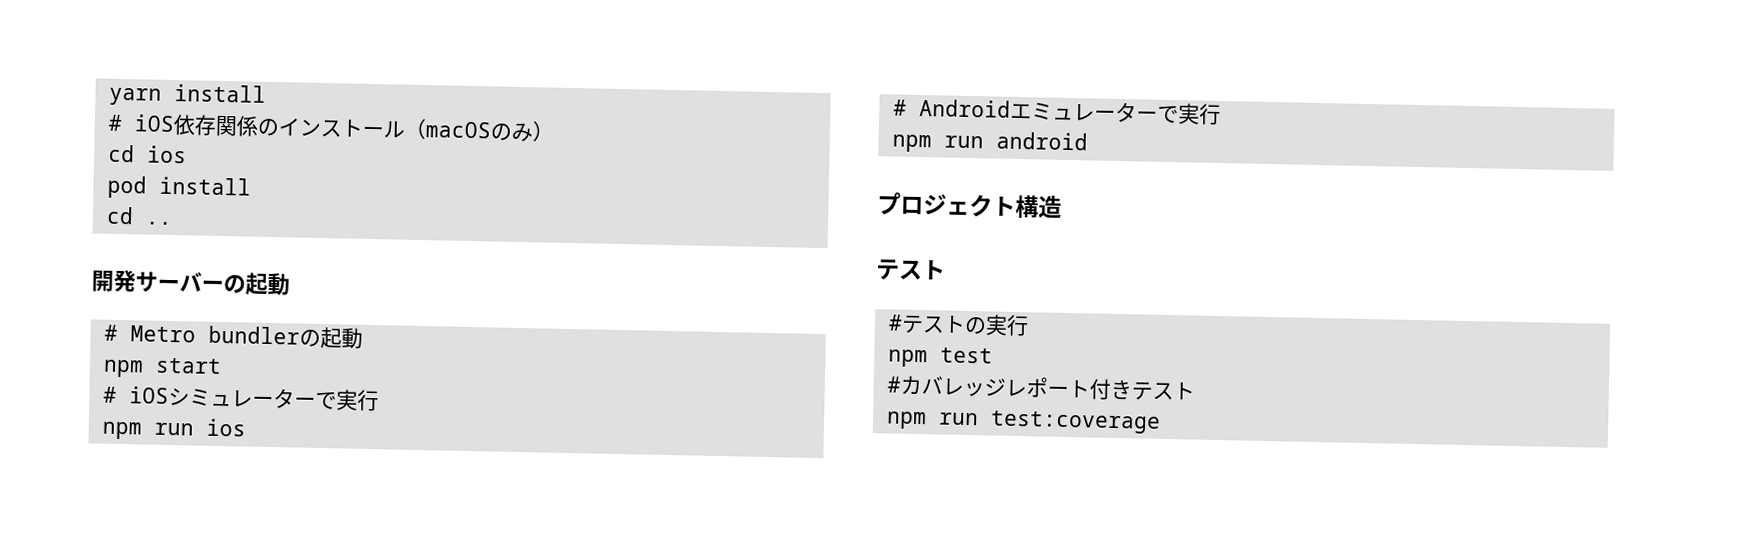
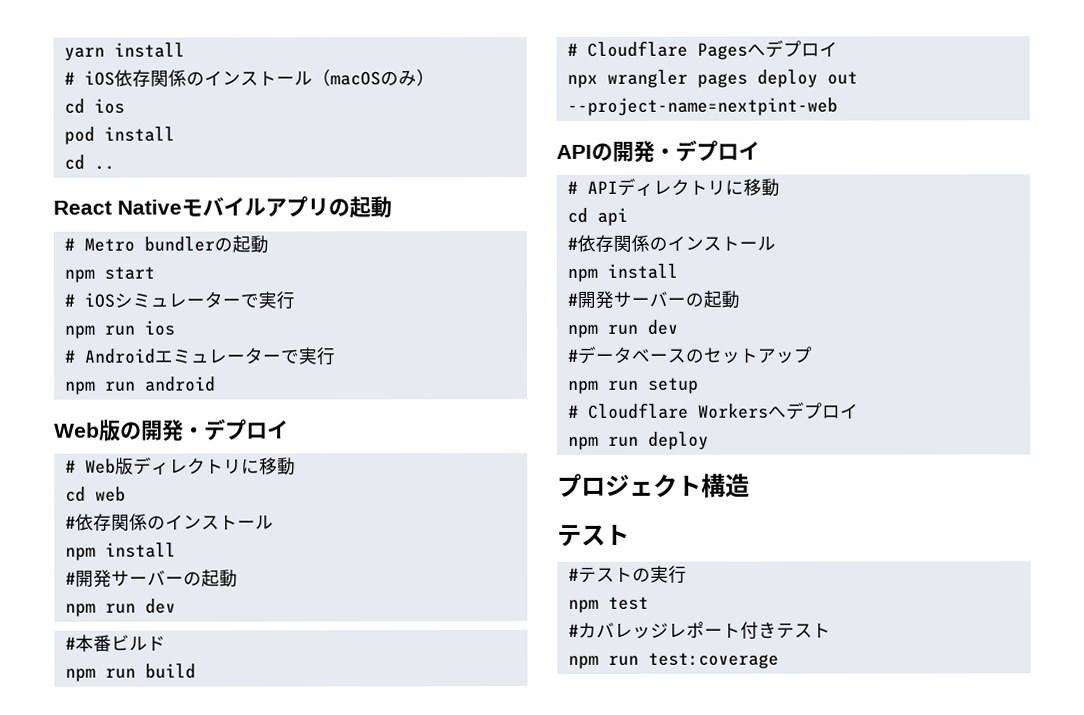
- 開発サーバーの起動
+ React Nativeモバイルアプリの起動
+ Web版の開発・デプロイ
+ # Web版ディレクトリに移動
+ cd web
+ #依存関係のインストール
+ npm install
+ #開発サーバーの起動
+ npm run dev
+ #本番ビルド
+ npm run build
+ # Cloudflare Pagesへデプロイ
+ npx wrangler pages deploy out --project-name=nextpint-web
+ APIの開発・デプロイ
+ # APIディレクトリに移動
+ cd api
+ #依存関係のインストール
+ npm install
+ #開発サーバーの起動
+ npm run dev
+ #データベースのセットアップ
+ npm run setup
+ # Cloudflare Workersへデプロイ
+ npm run deploy

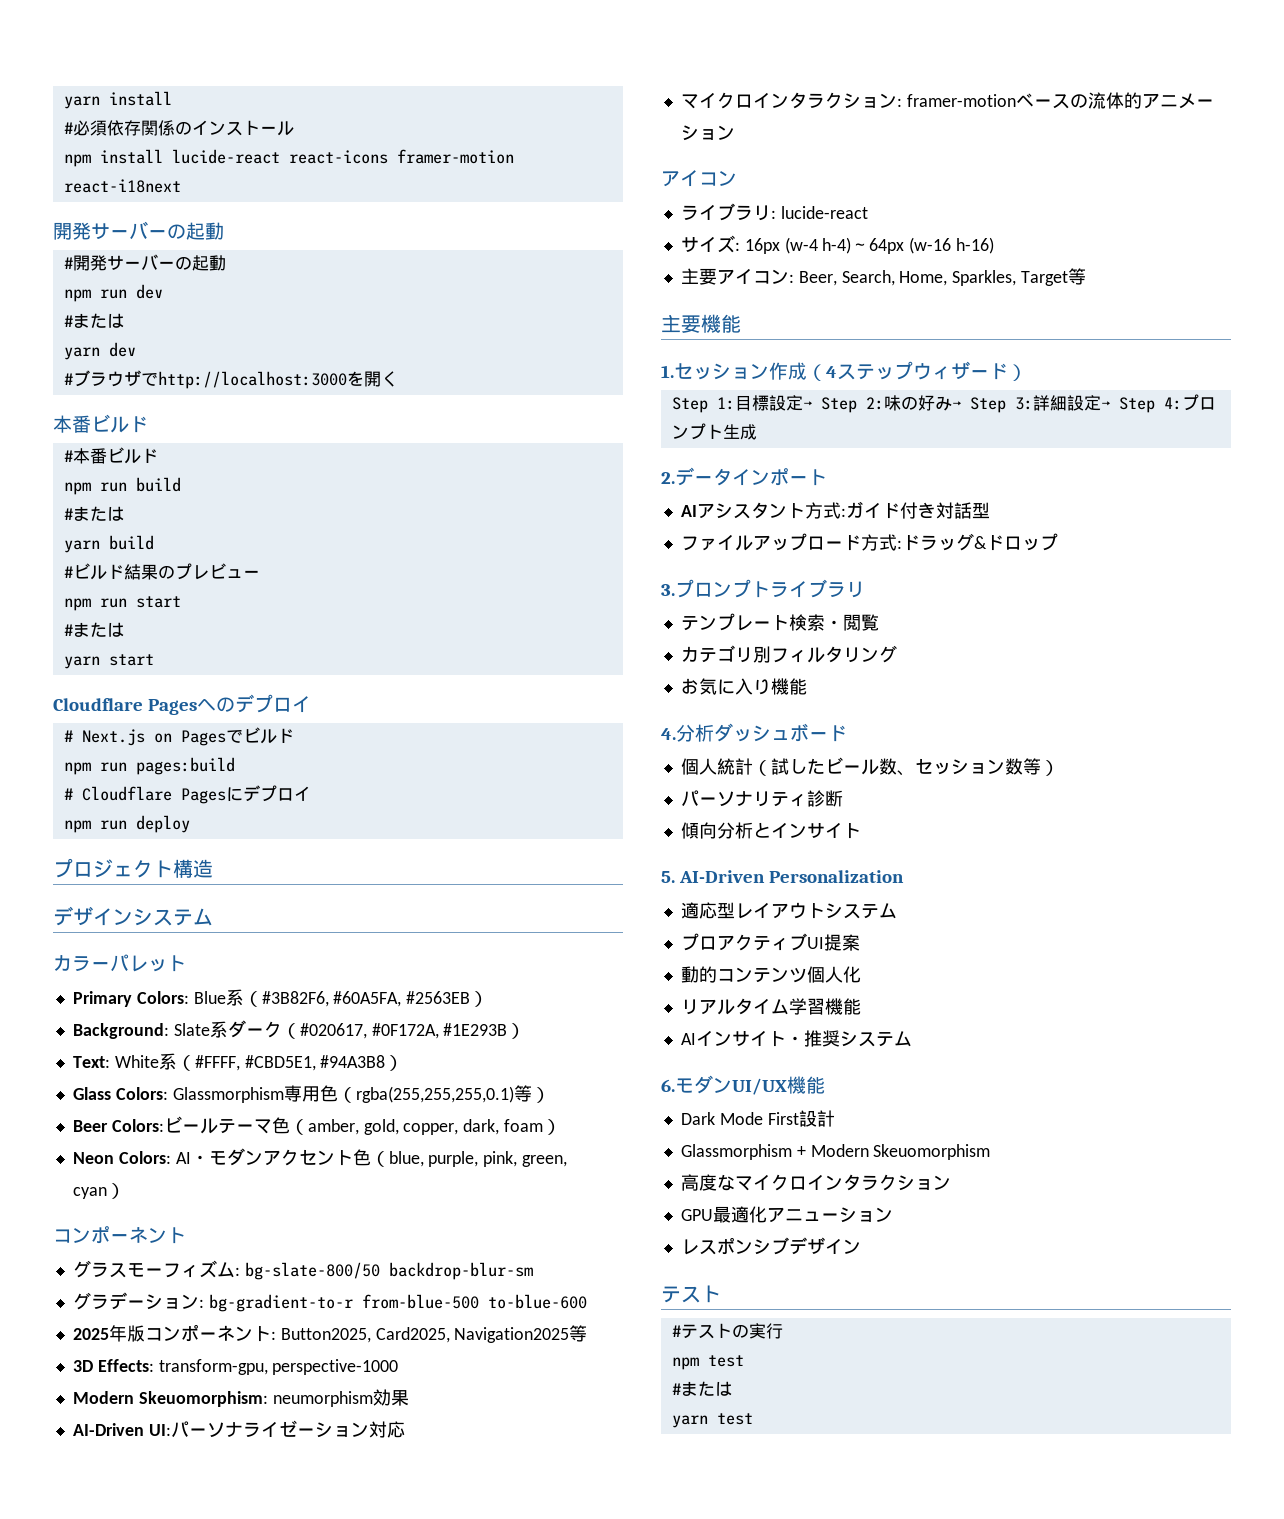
- # iOS依存関係のインストール（macOSのみ）
- cd ios
- pod install
- cd ..
- React Nativeモバイルアプリの起動
- # Metro bundlerの起動
- npm start
- # iOSシミュレーターで実行
- npm run ios
- # Androidエミュレーターで実行
- npm run android
- Web版の開発・デプロイ
- # Web版ディレクトリに移動
- cd web
- #依存関係のインストール
- npm install
+ #必須依存関係のインストール
+ npm install lucide-react react-icons framer-motion react-i18next
+ 開発サーバーの起動
  #開発サーバーの起動
  npm run dev
+ #または
+ yarn dev
+ #ブラウザでhttp://localhost:3000を開く
+ 本番ビルド
  npm run build
- # Cloudflare Pagesへデプロイ
- npx wrangler pages deploy out --project-name=nextpint-web
- APIの開発・デプロイ
- # APIディレクトリに移動
- cd api
- #依存関係のインストール
- npm install
- #開発サーバーの起動
- npm run dev
- #データベースのセットアップ
- npm run setup
- # Cloudflare Workersへデプロイ
+ #または
+ yarn build
+ #ビルド結果のプレビュー
+ npm run start
+ #または
+ yarn start
+ Cloudflare Pagesへのデプロイ
+ # Next.js on Pagesでビルド
+ npm run pages:build
+ # Cloudflare Pagesにデプロイ
+ デザインシステム
+ カラーパレット
+ Primary Colors: Blue系（#3B82F6, #60A5FA, #2563EB）
+ Background: Slate系ダーク（#020617, #0F172A, #1E293B）
+ Text: White系（#FFFF, #CBD5E1, #94A3B8）
+ Glass Colors: Glassmorphism専用色（rgba(255,255,255,0.1)等）
+ Beer Colors:ビールテーマ色（amber, gold, copper, dark, foam）
+ Neon Colors: AI・モダンアクセント色（blue, purple, pink, green, cyan）
+ コンポーネント
+ グラスモーフィズム: bg-slate-800/50 backdrop-blur-sm
+ グラデーション: bg-gradient-to-r from-blue-500 to-blue-600
+ 2025年版コンポーネント: Button2025, Card2025, Navigation2025等
+ 3D Effects: transform-gpu, perspective-1000
+ Modern Skeuomorphism: neumorphism効果
+ AI-Driven UI:パーソナライゼーション対応
+ マイクロインタラクション: framer-motionベースの流体的アニメーション
+ アイコン
+ ライブラリ: lucide-react
+ サイズ: 16px (w-4 h-4)～64px (w-16 h-16)
+ 主要アイコン: Beer, Search, Home, Sparkles, Target等
+ 主要機能
+ 1.セッション作成（4ステップウィザード）
+ Step 1:目標設定→ Step 2:味の好み→ Step 3:詳細設定→ Step 4:プロンプト生成
+ 2.データインポート
+ AIアシスタント方式:ガイド付き対話型
+ ファイルアップロード方式:ドラッグ&ドロップ
+ 3.プロンプトライブラリ
+ テンプレート検索・閲覧
+ カテゴリ別フィルタリング
+ お気に入り機能
+ 4.分析ダッシュボード
+ 個人統計（試したビール数、セッション数等）
+ パーソナリティ診断
+ 傾向分析とインサイト
+ 5. AI-Driven Personalization
+ 適応型レイアウトシステム
+ プロアクティブUI提案
+ 動的コンテンツ個人化
+ リアルタイム学習機能
+ AIインサイト・推奨システム
+ 6.モダンUI/UX機能
+ Dark Mode First設計
+ Glassmorphism + Modern Skeuomorphism
+ 高度なマイクロインタラクション
+ GPU最適化アニューション
+ レスポンシブデザイン
  npm test
- #カバレッジレポート付きテスト
- npm run test:coverage
+ #または
+ yarn test

